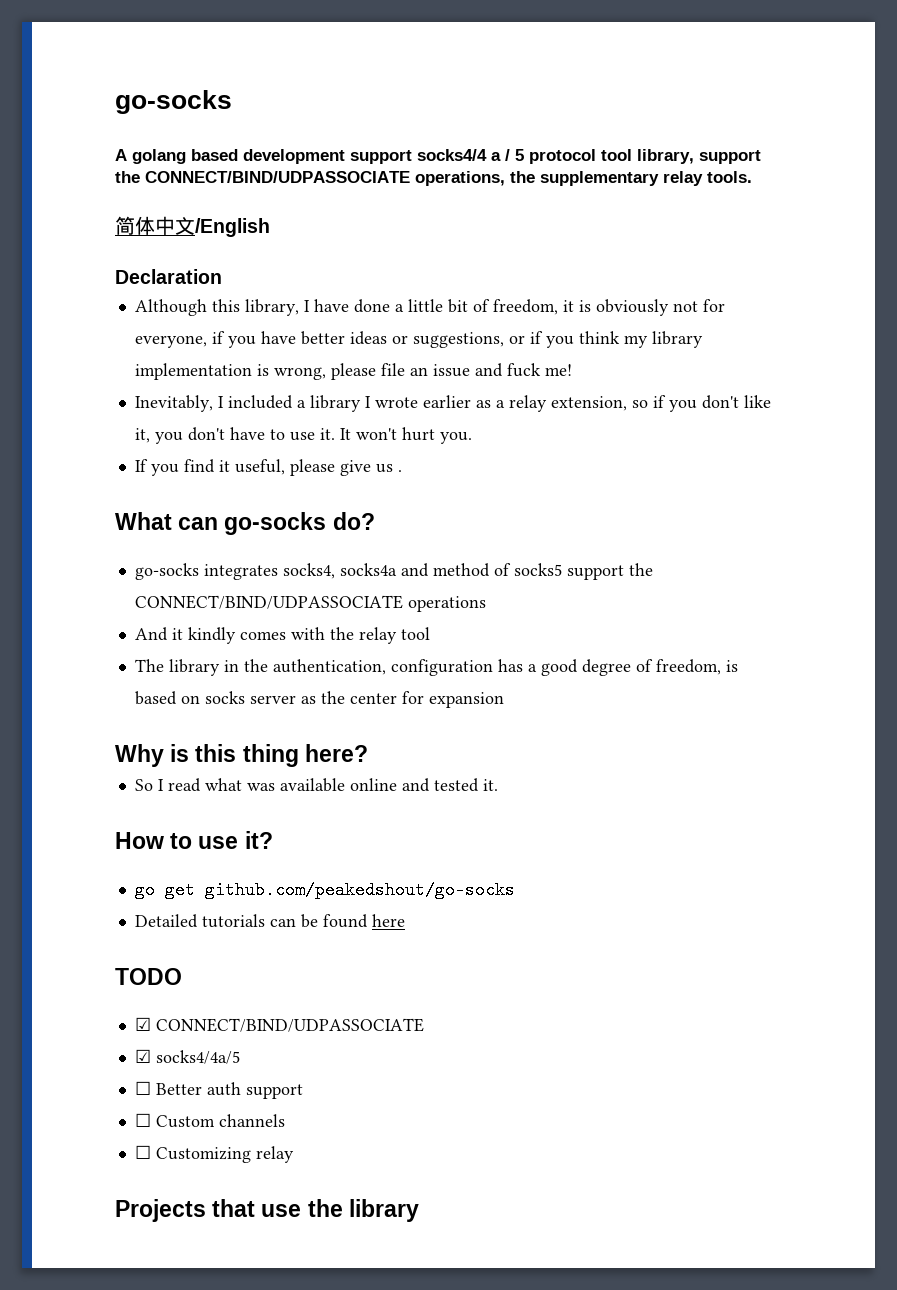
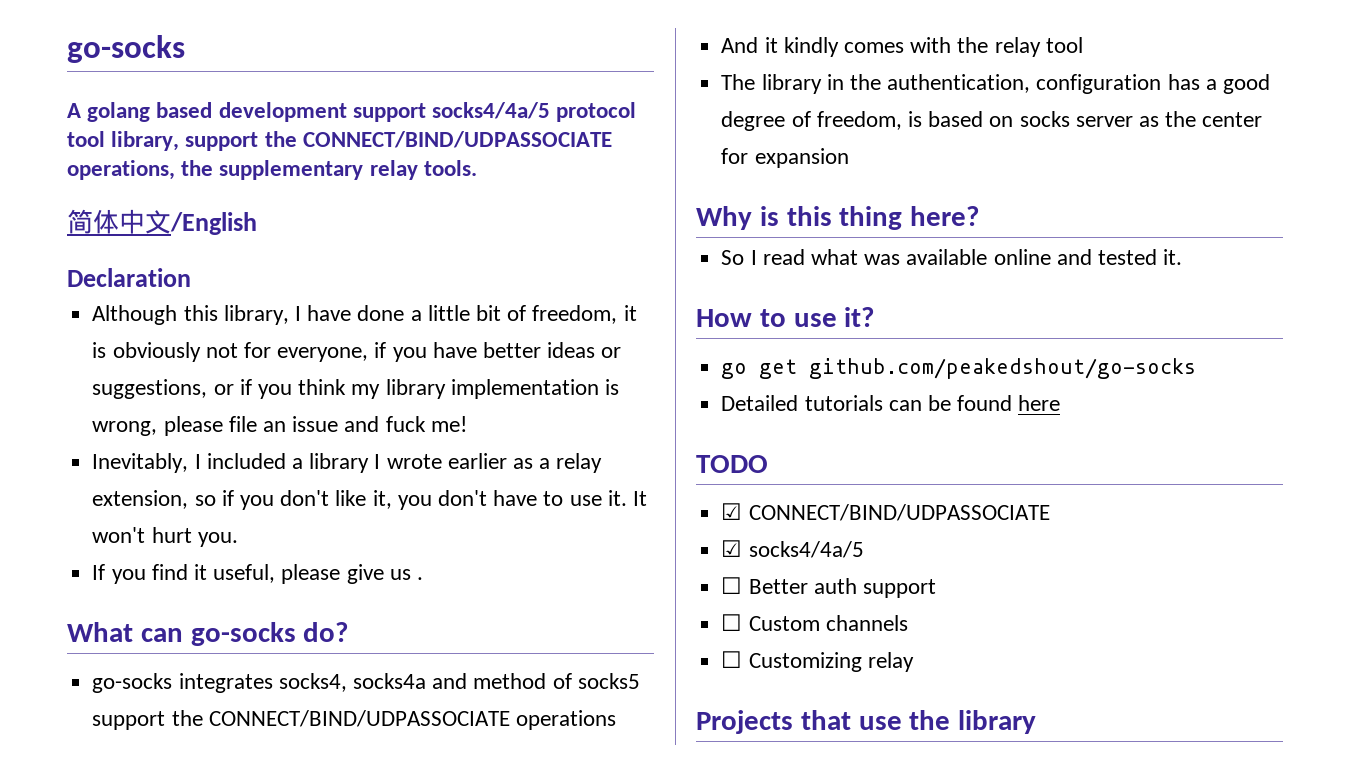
- A golang based development support socks4/4 a / 5 protocol tool library, support the CONNECT/BIND/UDPASSOCIATE operations, the supplementary relay tools.
+ A golang based development support socks4/4a/5 protocol tool library, support the CONNECT/BIND/UDPASSOCIATE operations, the supplementary relay tools.

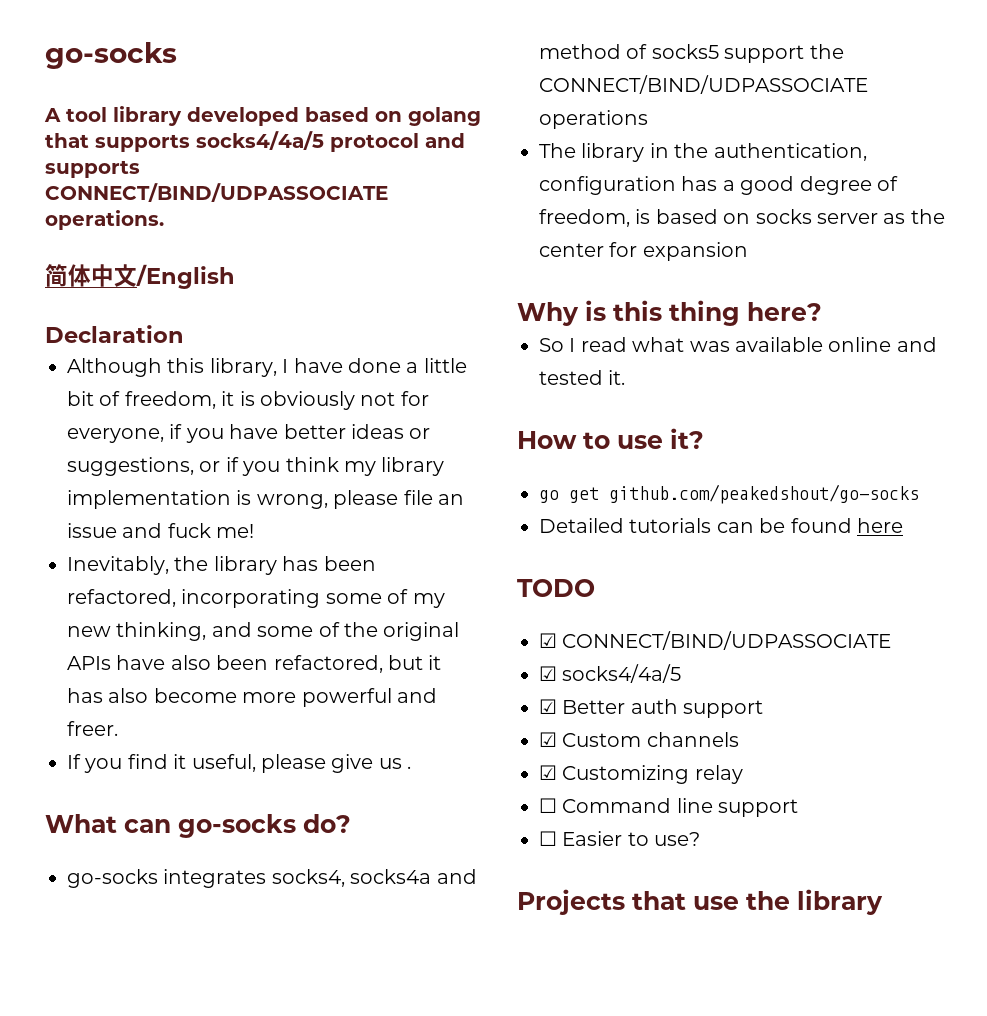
- A golang based development support socks4/4a/5 protocol tool library, support the CONNECT/BIND/UDPASSOCIATE operations, the supplementary relay tools.
+ A tool library developed based on golang that supports socks4/4a/5 protocol and supports CONNECT/BIND/UDPASSOCIATE operations.
- Inevitably, I included a library I wrote earlier as a relay extension, so if you don't like it, you don't have to use it. It won't hurt you.
+ Inevitably, the library has been refactored, incorporating some of my new thinking, and some of the original APIs have also been refactored, but it has also become more powerful and freer.
- And it kindly comes with the relay tool
- ☐ Better auth support
+ ☑ Better auth support
- ☐ Custom channels
+ ☑ Custom channels
- ☐ Customizing relay
+ ☑ Customizing relay
+ ☐ Command line support
+ ☐ Easier to use?

